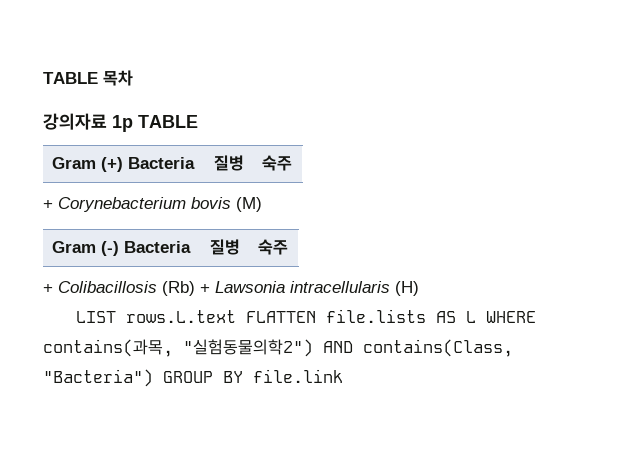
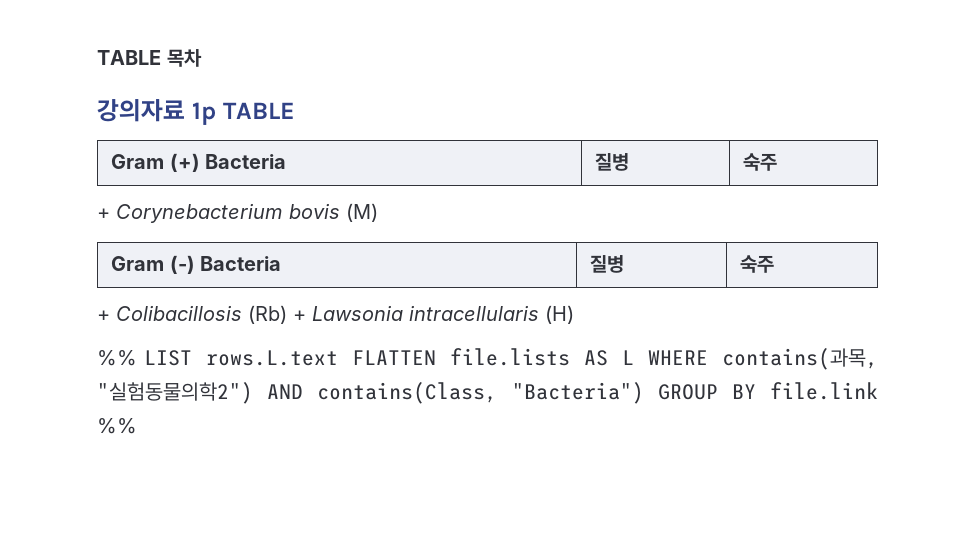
- LIST rows.L.text FLATTEN file.lists AS L WHERE contains(과목, "실험동물의학2") AND contains(Class, "Bacteria") GROUP BY file.link
+ %% LIST rows.L.text FLATTEN file.lists AS L WHERE contains(과목, "실험동물의학2") AND contains(Class, "Bacteria") GROUP BY file.link %%

